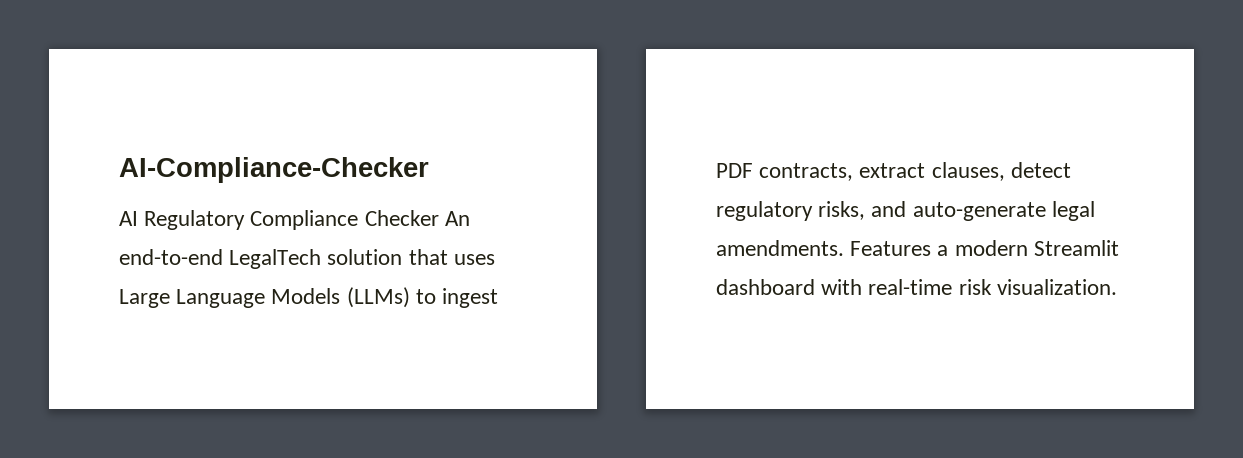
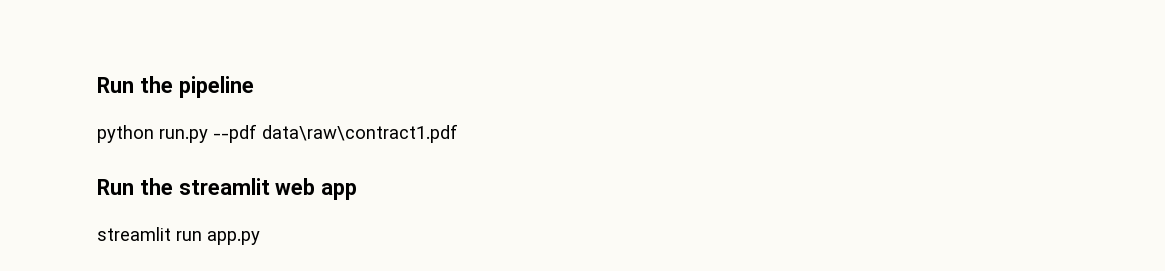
- AI-Compliance-Checker
- AI Regulatory Compliance Checker An end-to-end LegalTech solution that uses Large Language Models (LLMs) to ingest PDF contracts, extract clauses, detect regulatory risks, and auto-generate legal amendments. Features a modern Streamlit dashboard with real-time risk visualization.
+ Run the pipeline
+ python run.py --pdf data\raw\contract1.pdf
+ Run the streamlit web app
+ streamlit run app.py

